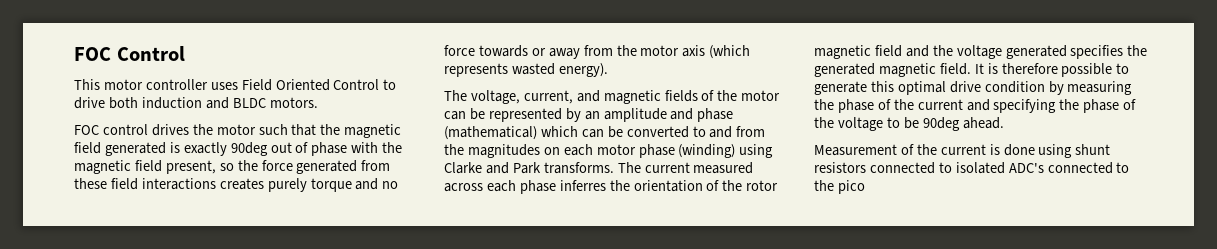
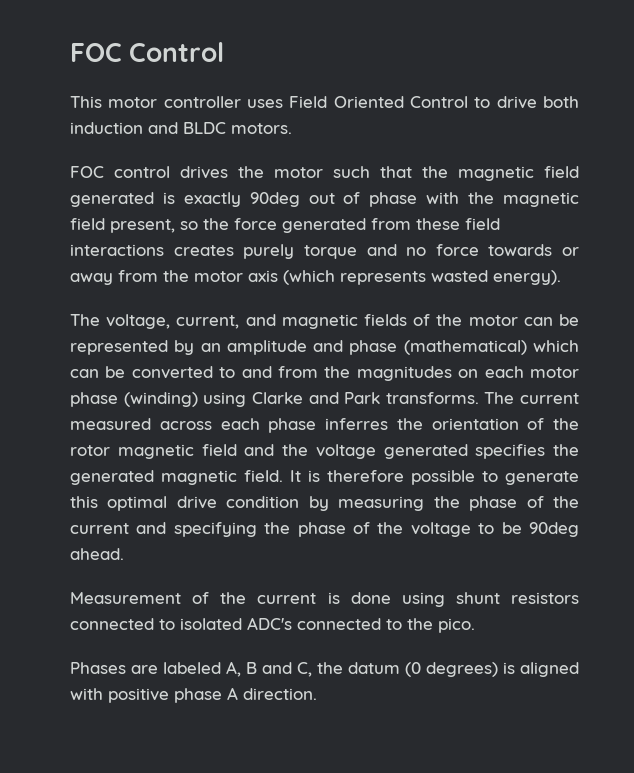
- Measurement of the current is done using shunt resistors connected to isolated ADC's connected to the pico
+ Measurement of the current is done using shunt resistors connected to isolated ADC's connected to the pico.
+ Phases are labeled A, B and C, the datum (0 degrees) is aligned with positive phase A direction.

